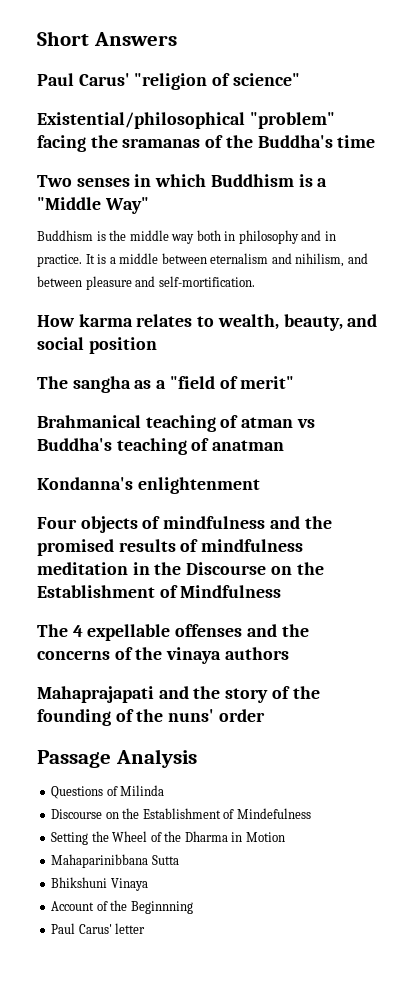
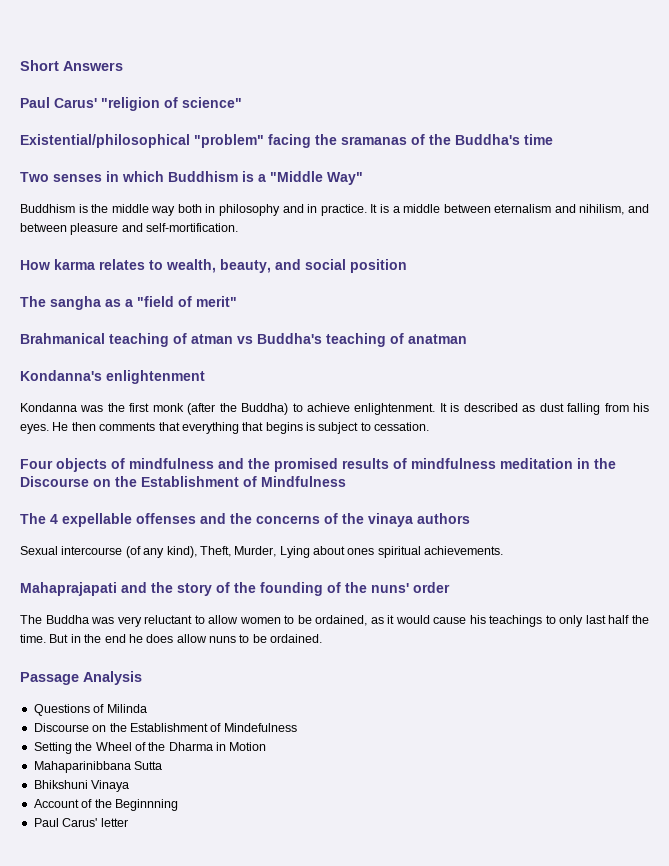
+ Kondanna was the first monk (after the Buddha) to achieve enlightenment. It is described as dust falling from his eyes. He then comments that everything that begins is subject to cessation.
+ Sexual intercourse (of any kind), Theft, Murder, Lying about ones spiritual achievements.
+ The Buddha was very reluctant to allow women to be ordained, as it would cause his teachings to only last half the time. But in the end he does allow nuns to be ordained.

